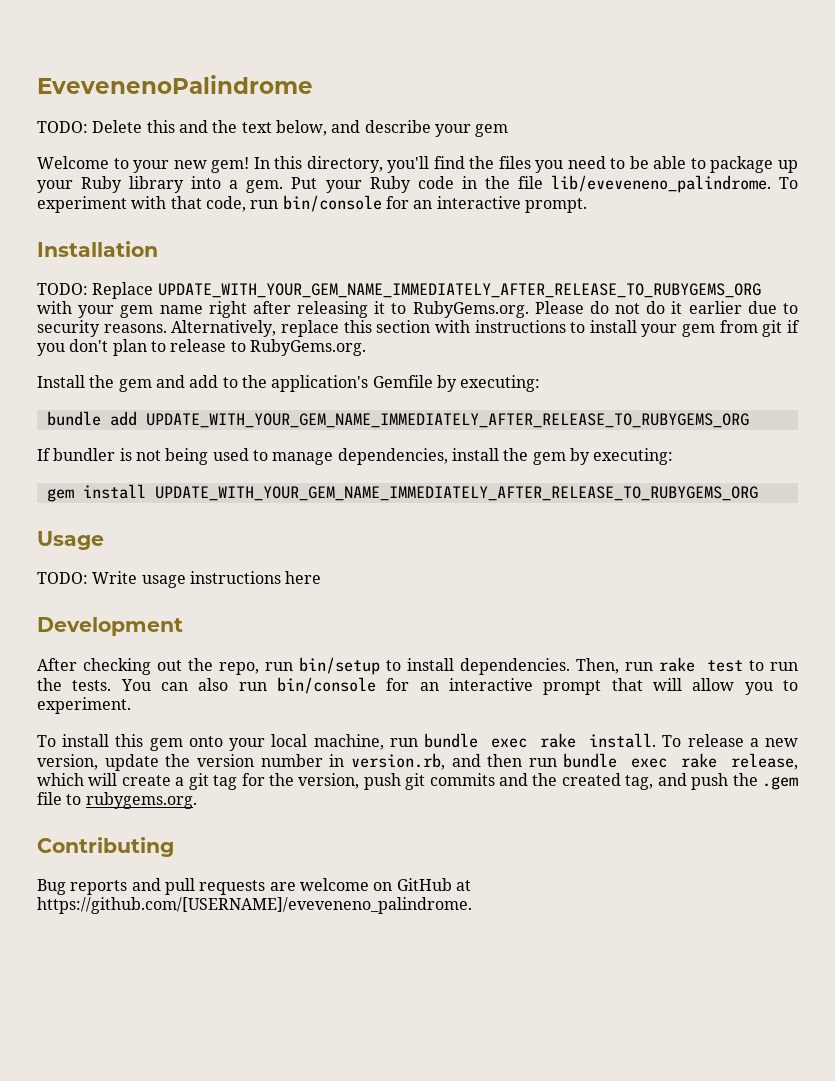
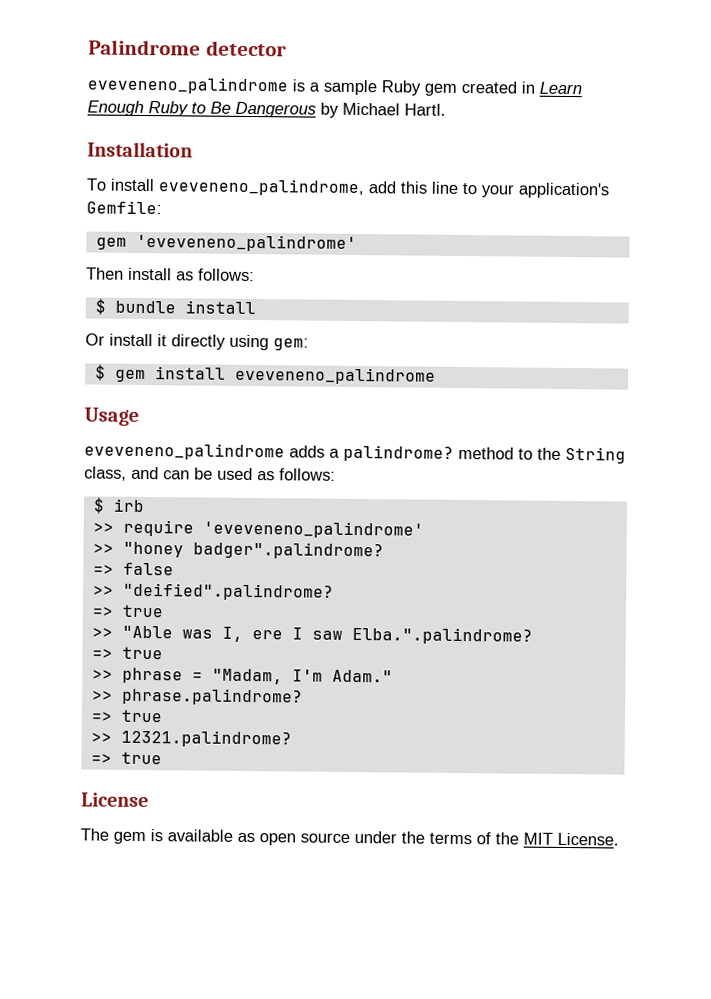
- EvevenenoPalindrome
- TODO: Delete this and the text below, and describe your gem
- Welcome to your new gem! In this directory, you'll find the files you need to be able to package up your Ruby library into a gem. Put your Ruby code in the file lib/eveveneno_palindrome. To experiment with that code, run bin/console for an interactive prompt.
+ Palindrome detector
+ eveveneno_palindrome is a sample Ruby gem created in Learn Enough Ruby to Be Dangerous by Michael Hartl.
  Installation
- TODO: Replace UPDATE_WITH_YOUR_GEM_NAME_IMMEDIATELY_AFTER_RELEASE_TO_RUBYGEMS_ORG with your gem name right after releasing it to RubyGems.org. Please do not do it earlier due to security reasons. Alternatively, replace this section with instructions to install your gem from git if you don't plan to release to RubyGems.org.
- Install the gem and add to the application's Gemfile by executing:
- bundle add UPDATE_WITH_YOUR_GEM_NAME_IMMEDIATELY_AFTER_RELEASE_TO_RUBYGEMS_ORG
- If bundler is not being used to manage dependencies, install the gem by executing:
- gem install UPDATE_WITH_YOUR_GEM_NAME_IMMEDIATELY_AFTER_RELEASE_TO_RUBYGEMS_ORG
+ To install eveveneno_palindrome, add this line to your application's Gemfile:
+ gem 'eveveneno_palindrome'
+ Then install as follows:
+ $ bundle install
+ Or install it directly using gem:
+ $ gem install eveveneno_palindrome
  Usage
- TODO: Write usage instructions here
- Development
- After checking out the repo, run bin/setup to install dependencies. Then, run rake test to run the tests. You can also run bin/console for an interactive prompt that will allow you to experiment.
- To install this gem onto your local machine, run bundle exec rake install. To release a new version, update the version number in version.rb, and then run bundle exec rake release, which will create a git tag for the version, push git commits and the created tag, and push the .gem file to rubygems.org.
- Contributing
- Bug reports and pull requests are welcome on GitHub at https://github.com/[USERNAME]/eveveneno_palindrome.
+ eveveneno_palindrome adds a palindrome? method to the String class, and can be used as follows:
+ $ irb
+ >> require 'eveveneno_palindrome'
+ >> "honey badger".palindrome?
+ => false
+ >> "deified".palindrome?
+ => true
+ >> "Able was I, ere I saw Elba.".palindrome?
+ => true
+ >> phrase = "Madam, I'm Adam."
+ >> phrase.palindrome?
+ => true
+ >> 12321.palindrome?
+ => true
+ License
+ The gem is available as open source under the terms of the MIT License.

